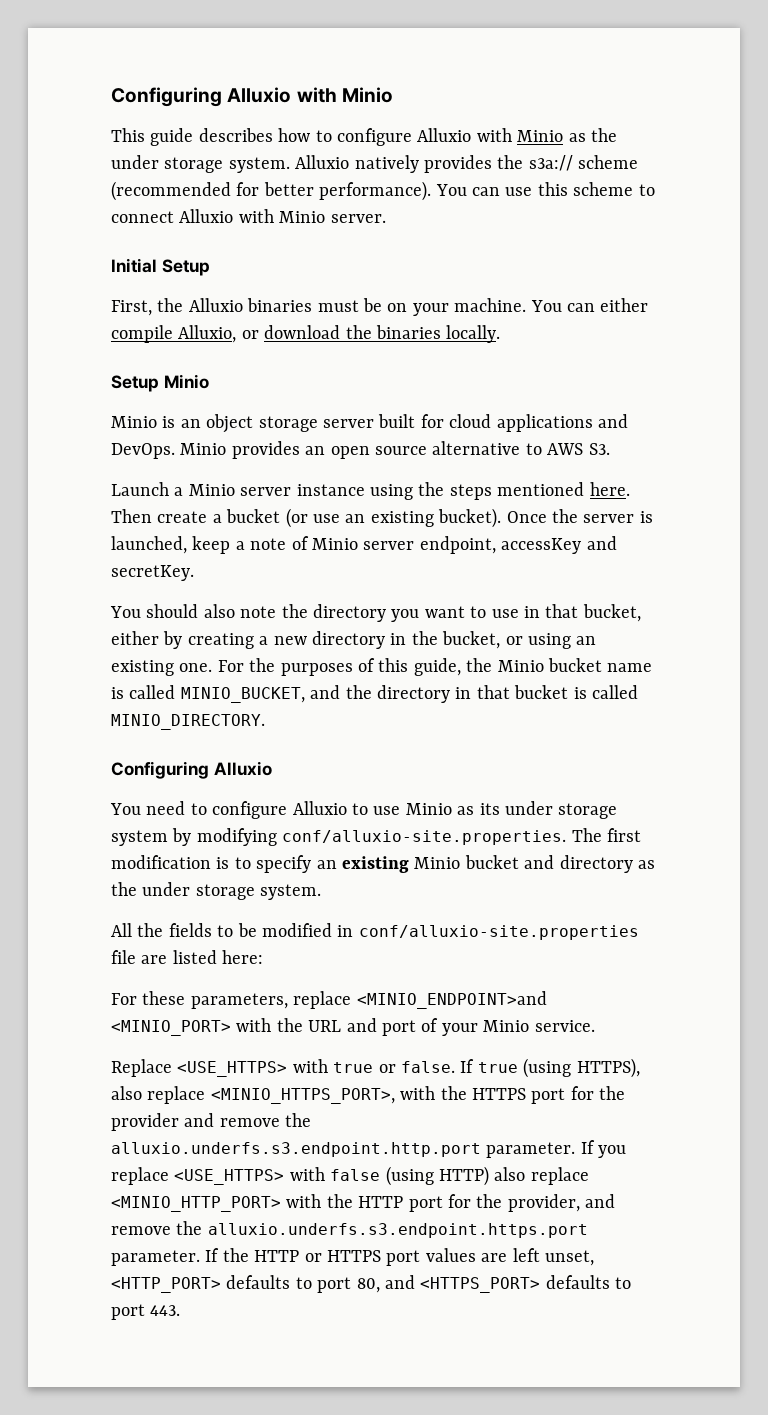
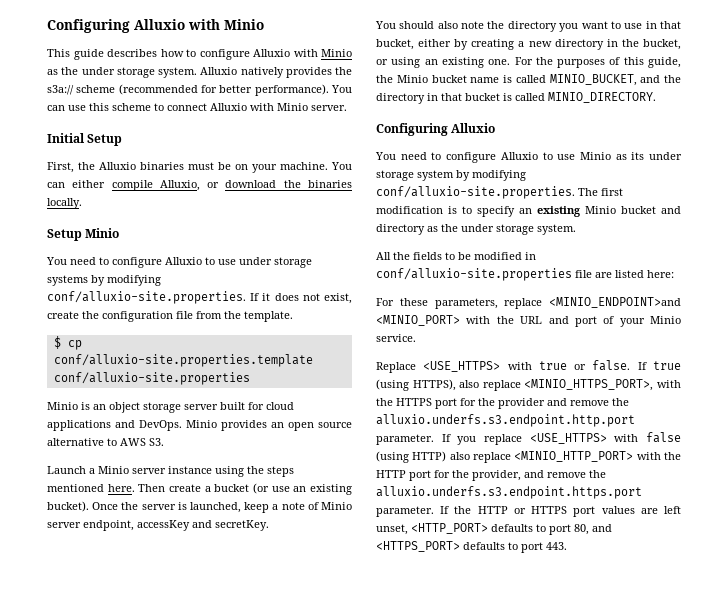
+ You need to configure Alluxio to use under storage systems by modifying conf/alluxio-site.properties. If it does not exist, create the configuration file from the template.
+ $ cp conf/alluxio-site.properties.template conf/alluxio-site.properties

